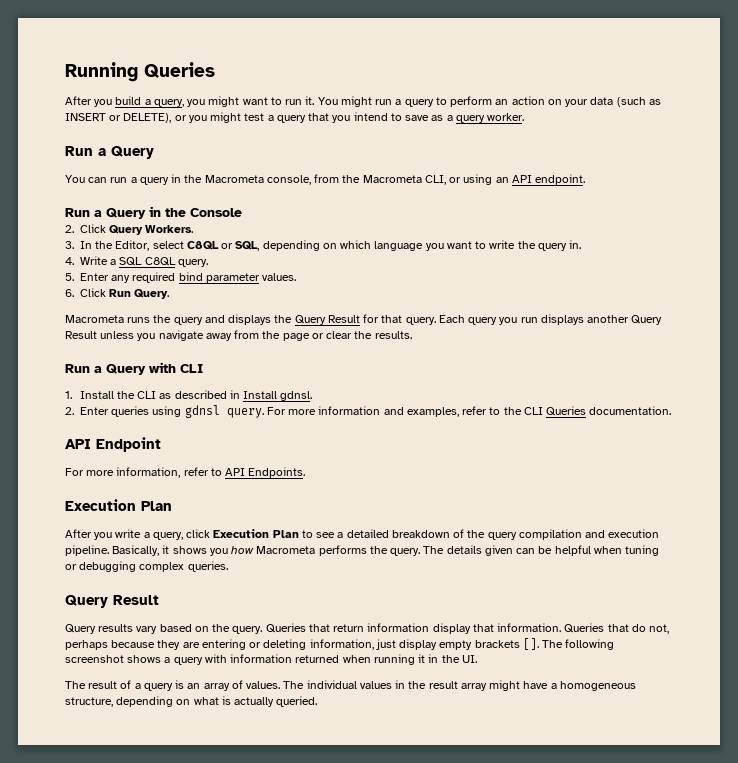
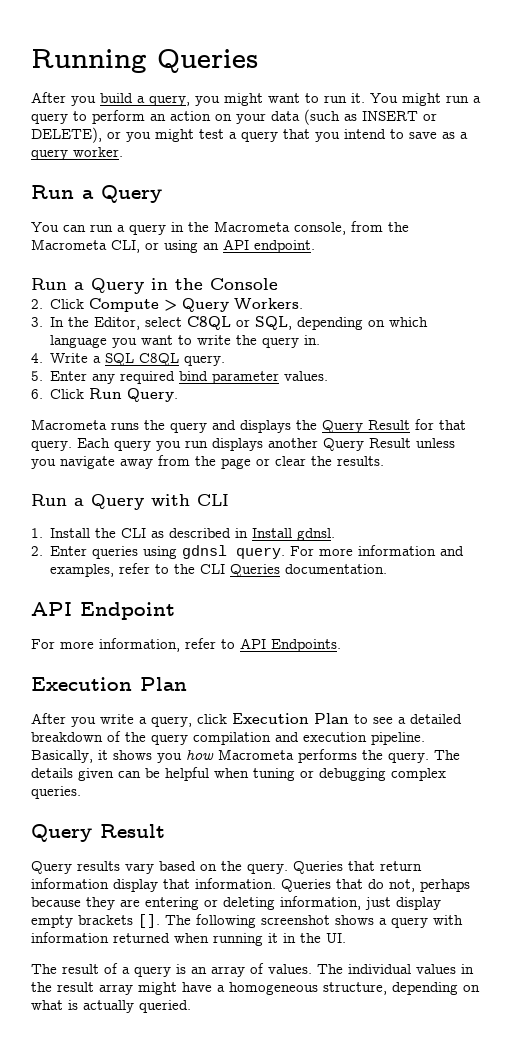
- 2. Click Query Workers.
+ 2. Click Compute > Query Workers.

